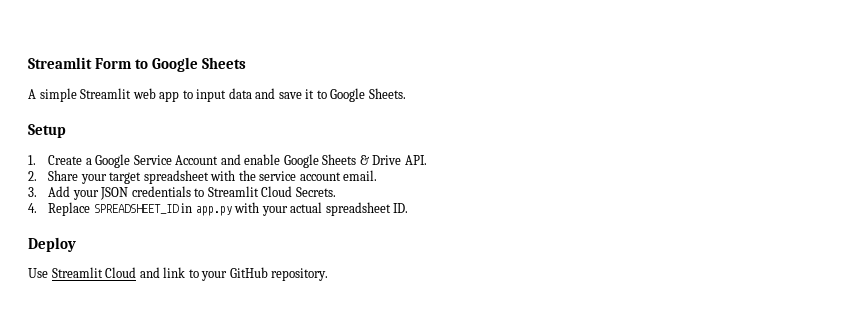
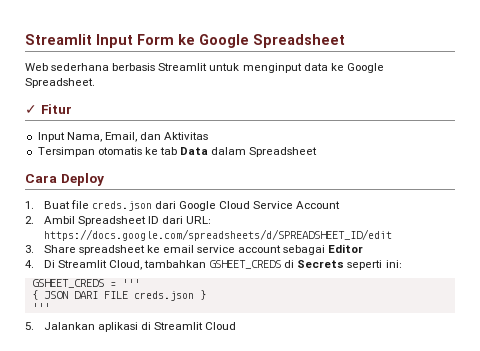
- Streamlit Form to Google Sheets
- A simple Streamlit web app to input data and save it to Google Sheets.
- Setup
- 1. Create a Google Service Account and enable Google Sheets & Drive API.
- 2. Share your target spreadsheet with the service account email.
- 3. Add your JSON credentials to Streamlit Cloud Secrets.
- 4. Replace SPREADSHEET_ID in app.py with your actual spreadsheet ID.
- Deploy
- Use Streamlit Cloud and link to your GitHub repository.
+ Streamlit Input Form ke Google Spreadsheet
+ Web sederhana berbasis Streamlit untuk menginput data ke Google Spreadsheet.
+ ✓ Fitur
+ Input Nama, Email, dan Aktivitas
+ Tersimpan otomatis ke tab Data dalam Spreadsheet
+ Cara Deploy
+ 1. Buat file creds.json dari Google Cloud Service Account
+ 2. Ambil Spreadsheet ID dari URL: https://docs.google.com/spreadsheets/d/SPREADSHEET_ID/edit
+ 3. Share spreadsheet ke email service account sebagai Editor
+ 4. Di Streamlit Cloud, tambahkan GSHEET_CREDS di Secrets seperti ini:
+ GSHEET_CREDS = '''
+ { JSON DARI FILE creds.json }
+ '''
+ 5. Jalankan aplikasi di Streamlit Cloud

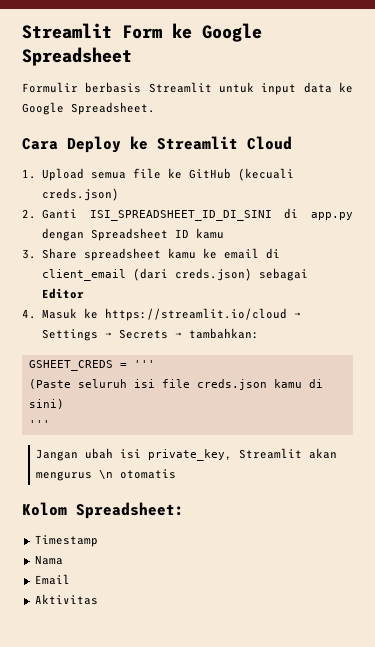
- Streamlit Input Form ke Google Spreadsheet
+ Streamlit Form ke Google Spreadsheet
- Web sederhana berbasis Streamlit untuk menginput data ke Google Spreadsheet.
+ Formulir berbasis Streamlit untuk input data ke Google Spreadsheet.
- ✓ Fitur
- Input Nama, Email, dan Aktivitas
- Tersimpan otomatis ke tab Data dalam Spreadsheet
- Cara Deploy
- 1. Buat file creds.json dari Google Cloud Service Account
- 2. Ambil Spreadsheet ID dari URL: https://docs.google.com/spreadsheets/d/SPREADSHEET_ID/edit
+ Cara Deploy ke Streamlit Cloud
+ 1. Upload semua file ke GitHub (kecuali creds.json)
+ 2. Ganti ISI_SPREADSHEET_ID_DI_SINI di app.py dengan Spreadsheet ID kamu
- 3. Share spreadsheet ke email service account sebagai Editor
+ 3. Share spreadsheet kamu ke email di client_email (dari creds.json) sebagai Editor
- 4. Di Streamlit Cloud, tambahkan GSHEET_CREDS di Secrets seperti ini:
+ 4. Masuk ke https://streamlit.io/cloud → Settings → Secrets → tambahkan:
  GSHEET_CREDS = '''
- { JSON DARI FILE creds.json }
+ (Paste seluruh isi file creds.json kamu di sini)
  '''
- 5. Jalankan aplikasi di Streamlit Cloud
+ Jangan ubah isi private_key, Streamlit akan mengurus \n otomatis
+ Kolom Spreadsheet:
+ Timestamp
+ Nama
+ Email
+ Aktivitas

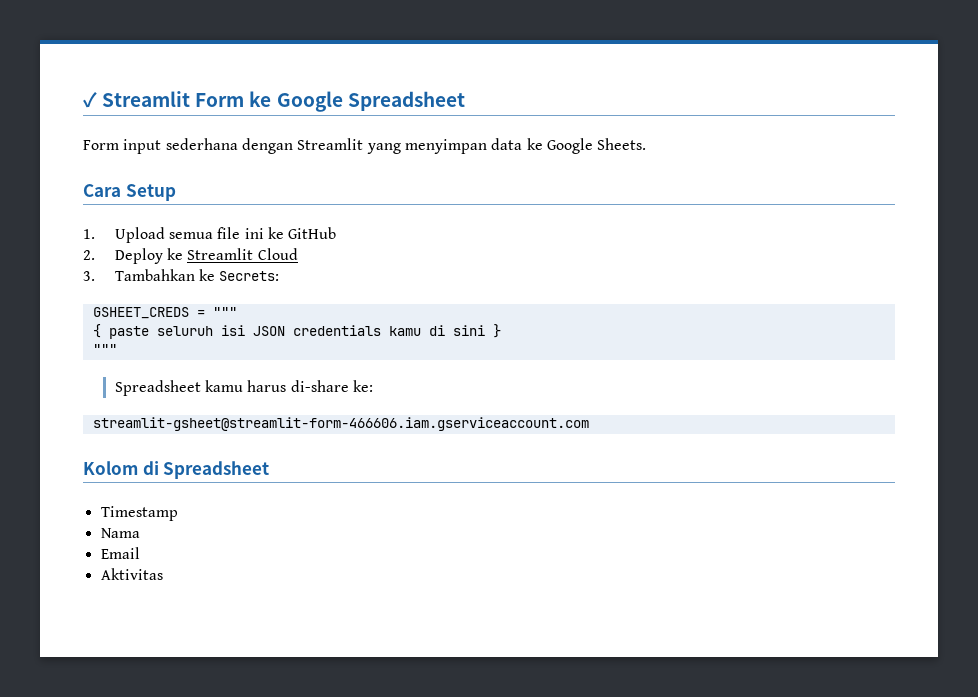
- Streamlit Form ke Google Spreadsheet
+ ✓ Streamlit Form ke Google Spreadsheet
- Formulir berbasis Streamlit untuk input data ke Google Spreadsheet.
+ Form input sederhana dengan Streamlit yang menyimpan data ke Google Sheets.
- Cara Deploy ke Streamlit Cloud
- 1. Upload semua file ke GitHub (kecuali creds.json)
- 2. Ganti ISI_SPREADSHEET_ID_DI_SINI di app.py dengan Spreadsheet ID kamu
- 3. Share spreadsheet kamu ke email di client_email (dari creds.json) sebagai Editor
- 4. Masuk ke https://streamlit.io/cloud → Settings → Secrets → tambahkan:
- GSHEET_CREDS = '''
- (Paste seluruh isi file creds.json kamu di sini)
- '''
- Jangan ubah isi private_key, Streamlit akan mengurus \n otomatis
+ Cara Setup
+ 1. Upload semua file ini ke GitHub
+ 2. Deploy ke Streamlit Cloud
+ 3. Tambahkan ke Secrets:
+ GSHEET_CREDS = """
+ { paste seluruh isi JSON credentials kamu di sini }
+ """
+ Spreadsheet kamu harus di-share ke:
+ streamlit-gsheet@streamlit-form-466606.iam.gserviceaccount.com
- Kolom Spreadsheet:
+ Kolom di Spreadsheet

